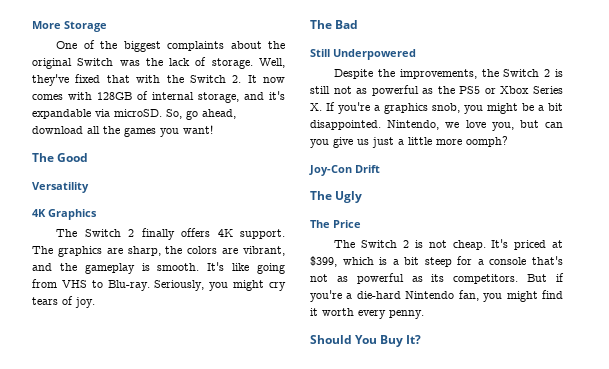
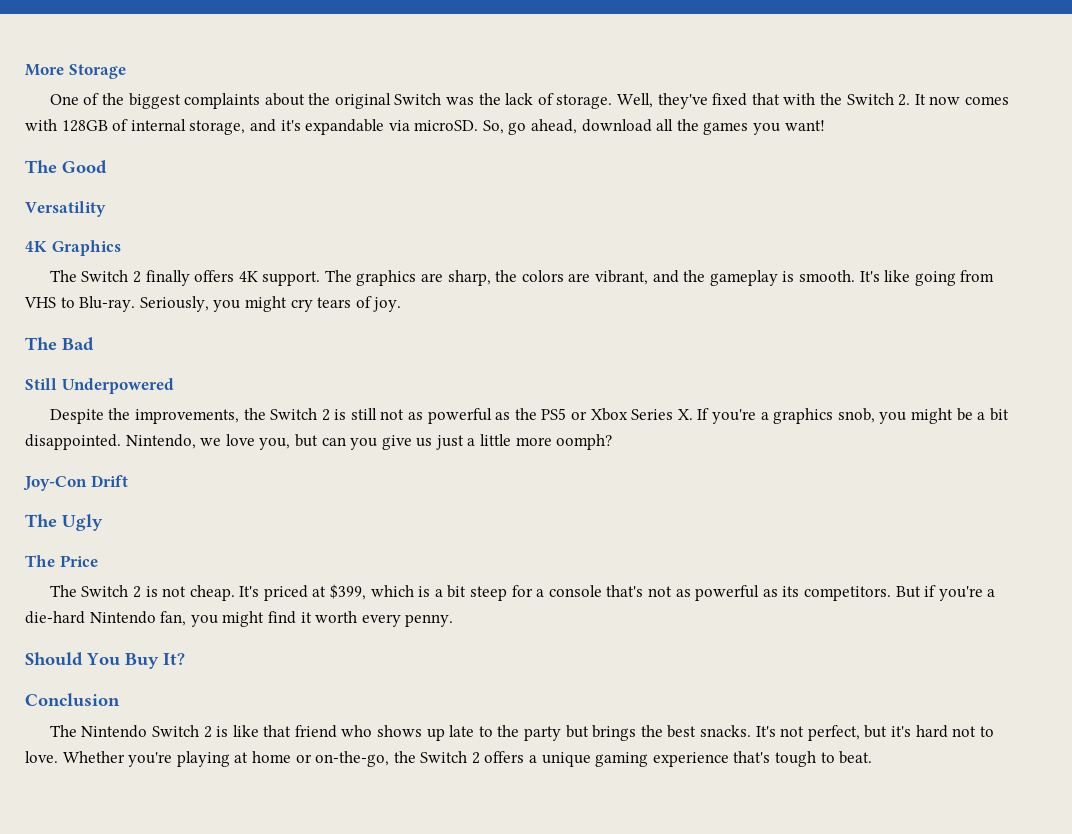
+ Conclusion
+ The Nintendo Switch 2 is like that friend who shows up late to the party but brings the best snacks. It's not perfect, but it's hard not to love. Whether you're playing at home or on-the-go, the Switch 2 offers a unique gaming experience that's tough to beat.

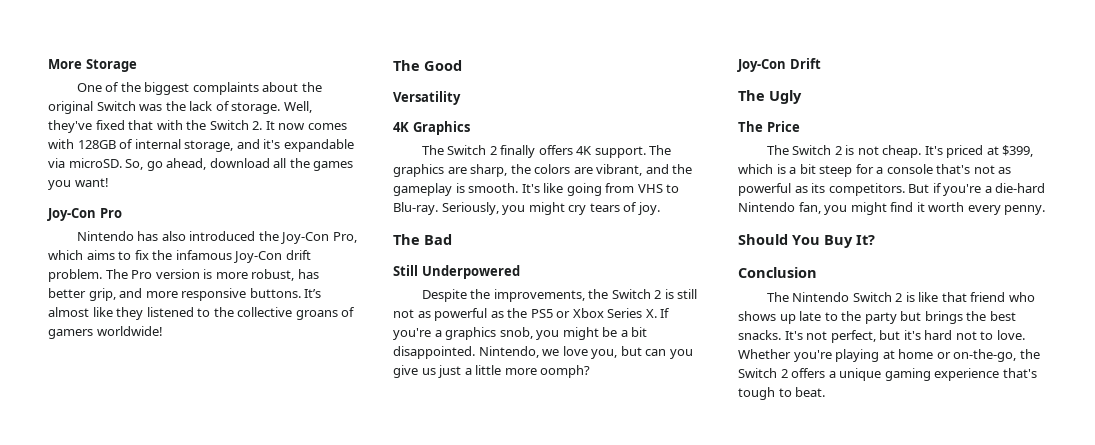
+ Joy-Con Pro
+ Nintendo has also introduced the Joy-Con Pro, which aims to fix the infamous Joy-Con drift problem. The Pro version is more robust, has better grip, and more responsive buttons. It’s almost like they listened to the collective groans of gamers worldwide!

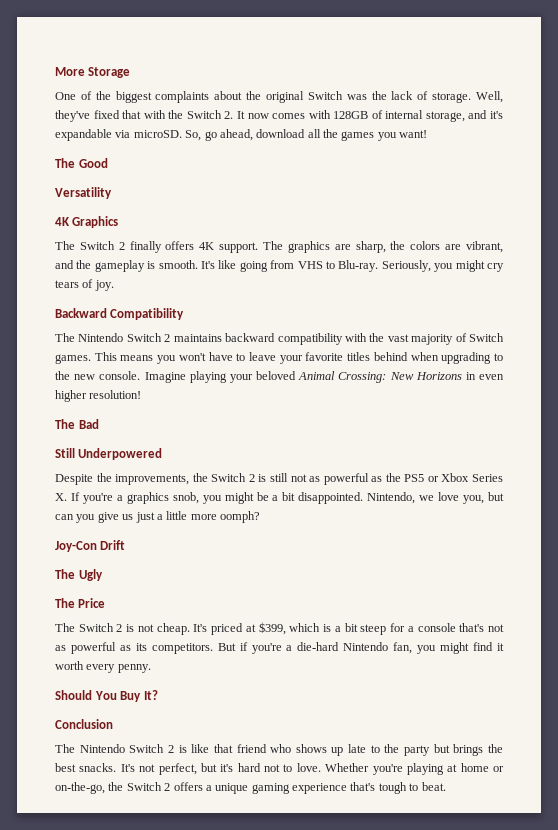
- Joy-Con Pro
- Nintendo has also introduced the Joy-Con Pro, which aims to fix the infamous Joy-Con drift problem. The Pro version is more robust, has better grip, and more responsive buttons. It’s almost like they listened to the collective groans of gamers worldwide!
+ Backward Compatibility
+ The Nintendo Switch 2 maintains backward compatibility with the vast majority of Switch games. This means you won't have to leave your favorite titles behind when upgrading to the new console. Imagine playing your beloved Animal Crossing: New Horizons in even higher resolution!

